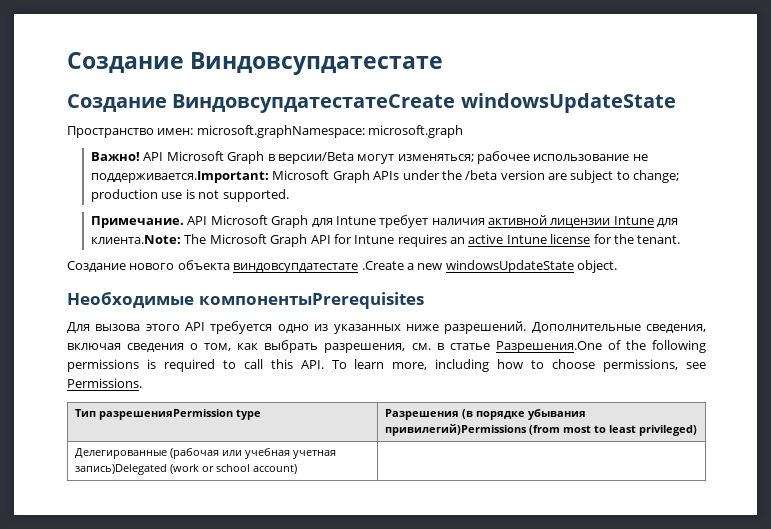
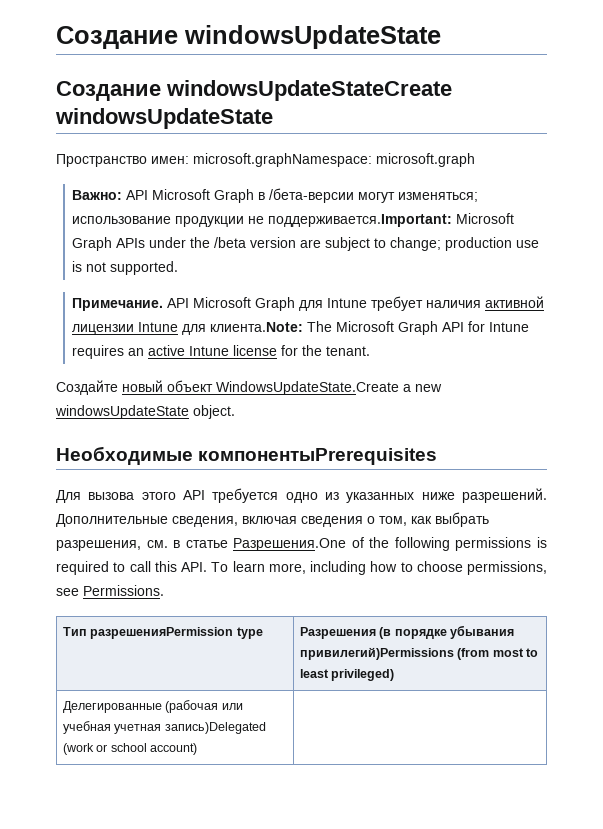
- Создание Виндовсупдатестате
- Создание ВиндовсупдатестатеCreate windowsUpdateState
+ Создание windowsUpdateState
+ Создание windowsUpdateStateCreate windowsUpdateState
- Важно! API Microsoft Graph в версии/Beta могут изменяться; рабочее использование не поддерживается.Important: Microsoft Graph APIs under the /beta version are subject to change; production use is not supported.
+ Важно: API Microsoft Graph в /бета-версии могут изменяться; использование продукции не поддерживается.Important: Microsoft Graph APIs under the /beta version are subject to change; production use is not supported.
- Создание нового объекта виндовсупдатестате .Create a new windowsUpdateState object.
+ Создайте новый объект WindowsUpdateState.Create a new windowsUpdateState object.

